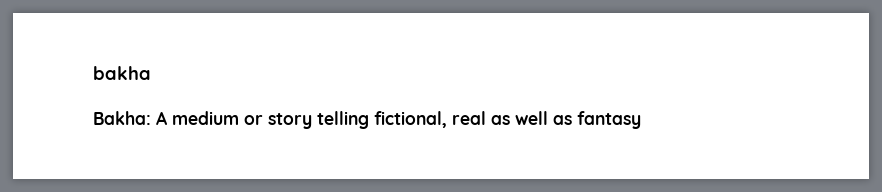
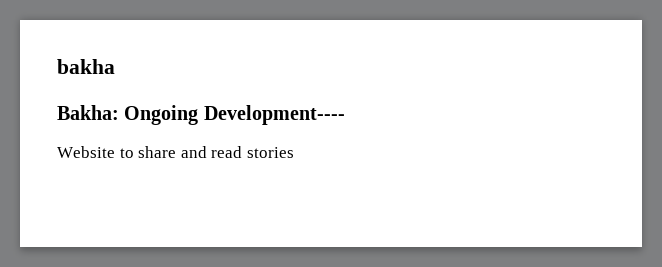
- Bakha: A medium or story telling fictional, real as well as fantasy
+ Bakha: Ongoing Development----
+ Website to share and read stories

